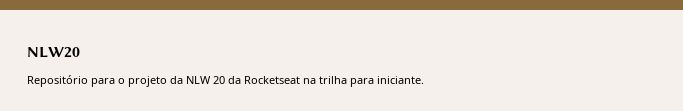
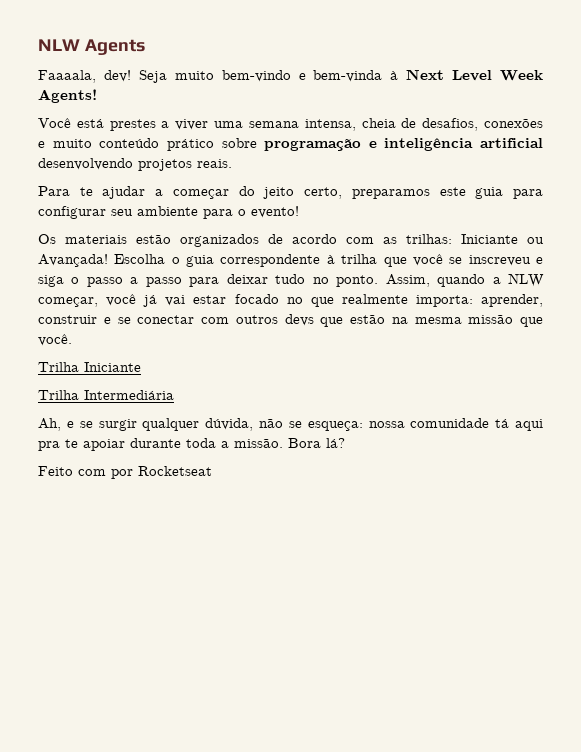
- NLW20
- Repositório para o projeto da NLW 20 da Rocketseat na trilha para iniciante.
+ NLW Agents
+ Faaaala, dev! Seja muito bem-vindo e bem-vinda à Next Level Week Agents!
+ Você está prestes a viver uma semana intensa, cheia de desafios, conexões e muito conteúdo prático sobre programação e inteligência artificial desenvolvendo projetos reais.
+ Para te ajudar a começar do jeito certo, preparamos este guia para configurar seu ambiente para o evento!
+ Os materiais estão organizados de acordo com as trilhas: Iniciante ou Avançada! Escolha o guia correspondente à trilha que você se inscreveu e siga o passo a passo para deixar tudo no ponto. Assim, quando a NLW começar, você já vai estar focado no que realmente importa: aprender, construir e se conectar com outros devs que estão na mesma missão que você.
+ Trilha Iniciante
+ Trilha Intermediária
+ Ah, e se surgir qualquer dúvida, não se esqueça: nossa comunidade tá aqui pra te apoiar durante toda a missão. Bora lá?
+ Feito com por Rocketseat

